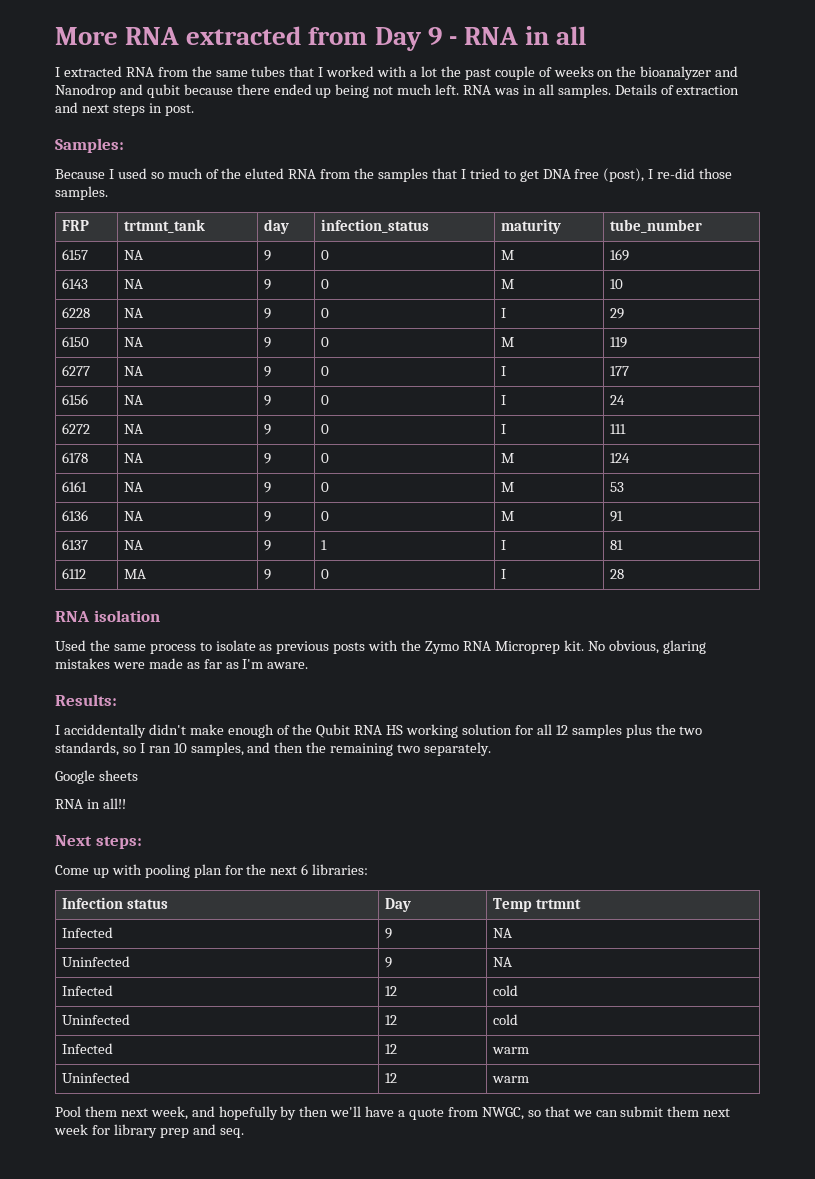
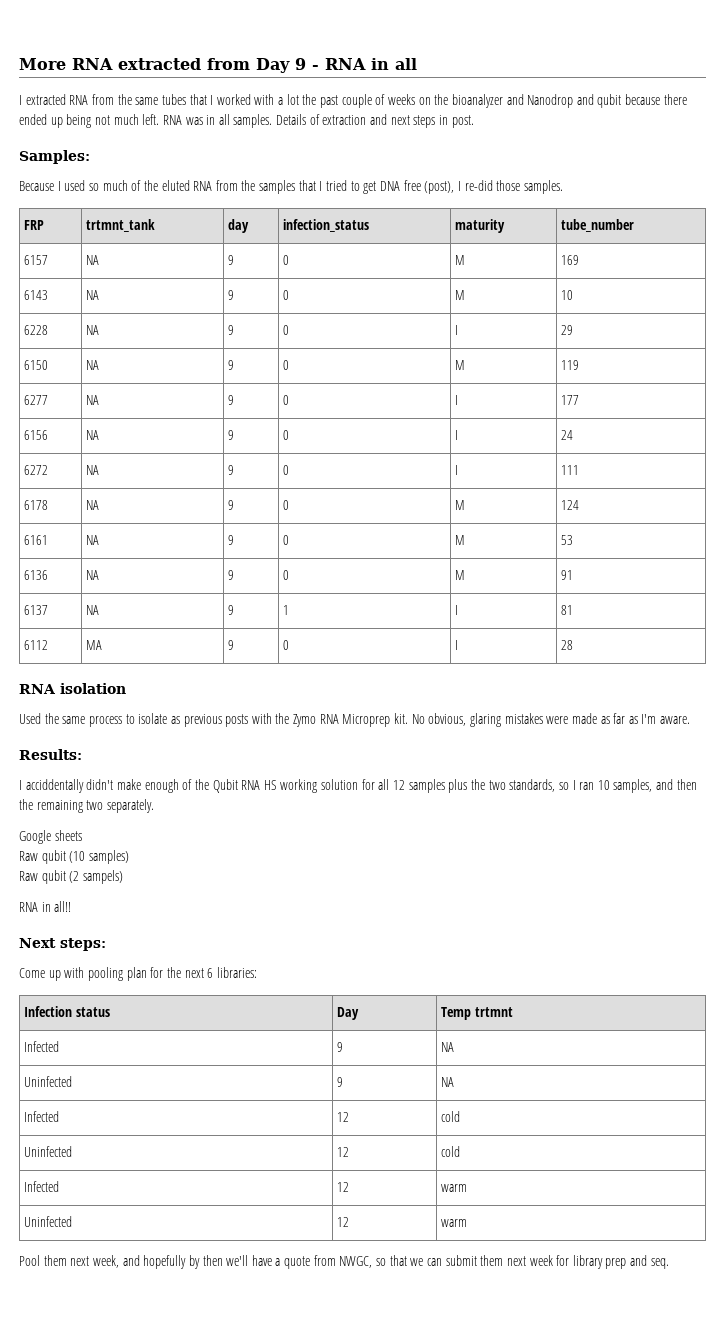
+ Raw qubit (10 samples)
+ Raw qubit (2 sampels)

